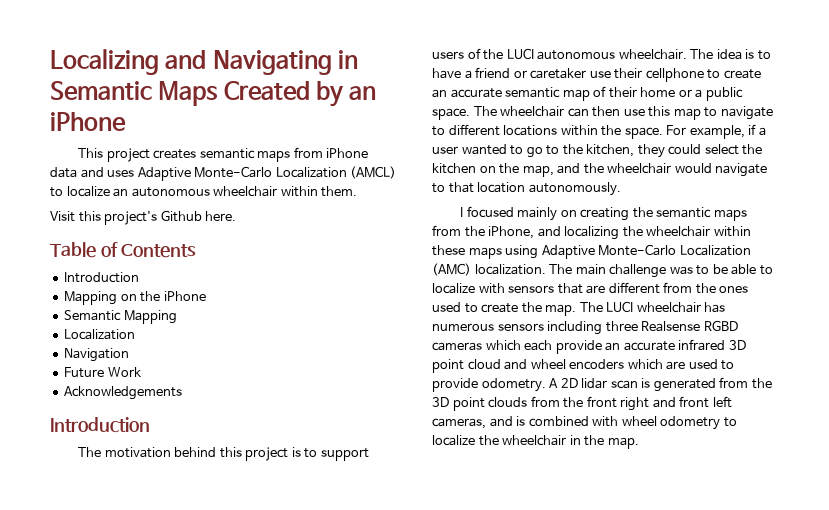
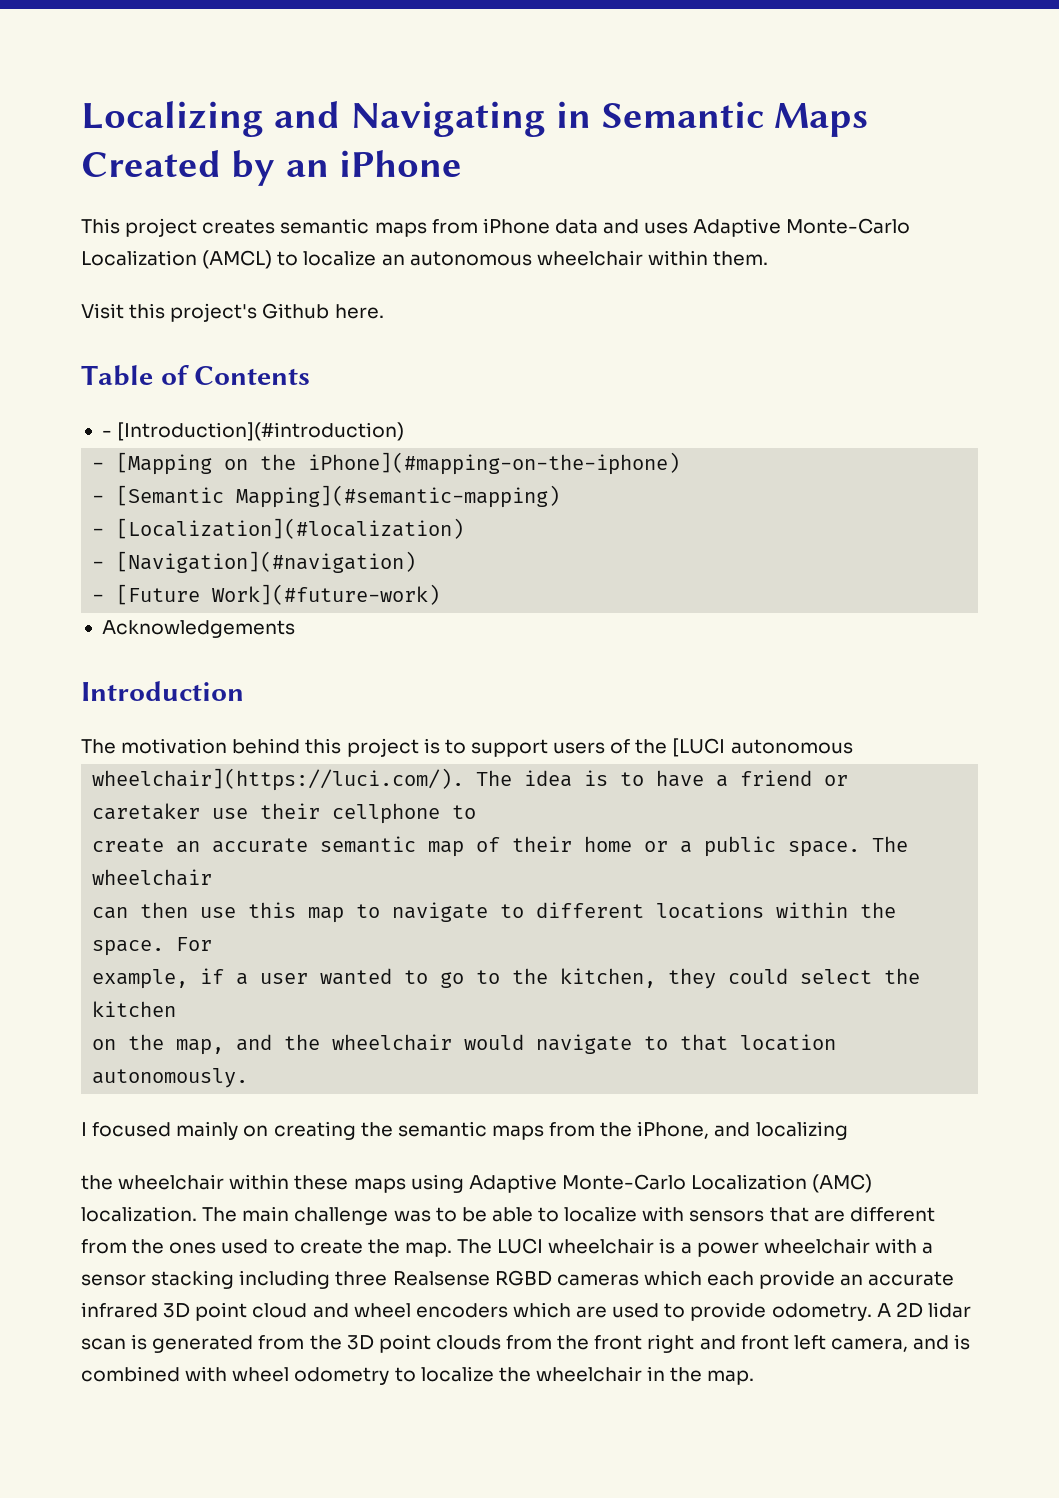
  Table of Contents
- Introduction
- Mapping on the iPhone
- Semantic Mapping
- Localization
- Navigation
- Future Work
+ - [Introduction](#introduction)
+ - [Mapping on the iPhone](#mapping-on-the-iphone)
+ - [Semantic Mapping](#semantic-mapping)
+ - [Localization](#localization)
+ - [Navigation](#navigation)
+ - [Future Work](#future-work)
- The motivation behind this project is to support users of the LUCI autonomous wheelchair. The idea is to have a friend or caretaker use their cellphone to create an accurate semantic map of their home or a public space.
+ The motivation behind this project is to support users of the [LUCI autonomous
+ wheelchair](https://luci.com/). The idea is to have a friend or caretaker use their cellphone to
+ create an accurate semantic map of their home or a public space.
- The wheelchair can then use this map to navigate to different locations within the space.
+ The wheelchair
+ can then use this map to navigate to different locations within the space.
- For example, if a user wanted to go to the kitchen, they could select the kitchen on the map, and the wheelchair would navigate to that location autonomously.
+ For
+ example, if a user wanted to go to the kitchen, they could select the kitchen
+ on the map, and the wheelchair would navigate to that location autonomously.
- I focused mainly on creating the semantic maps from the iPhone, and localizing the wheelchair within these maps using Adaptive Monte-Carlo Localization (AMC) localization.
+ I focused mainly on creating the semantic maps from the iPhone, and localizing
+ the wheelchair within these maps using Adaptive Monte-Carlo Localization (AMC) localization.
- The LUCI wheelchair has numerous sensors including three Realsense RGBD cameras which each provide an accurate infrared 3D point cloud and wheel encoders which are used to provide odometry.
+ The LUCI wheelchair is a power wheelchair with a sensor stacking including three Realsense RGBD cameras which each provide an accurate infrared 3D point cloud and wheel encoders which are used to provide odometry.
- A 2D lidar scan is generated from the 3D point clouds from the front right and front left cameras, and is combined with wheel odometry to localize the wheelchair in the map.
+ A 2D lidar scan is generated from the 3D point clouds from the front right and front left camera, and is combined with wheel odometry to localize the wheelchair in the map.

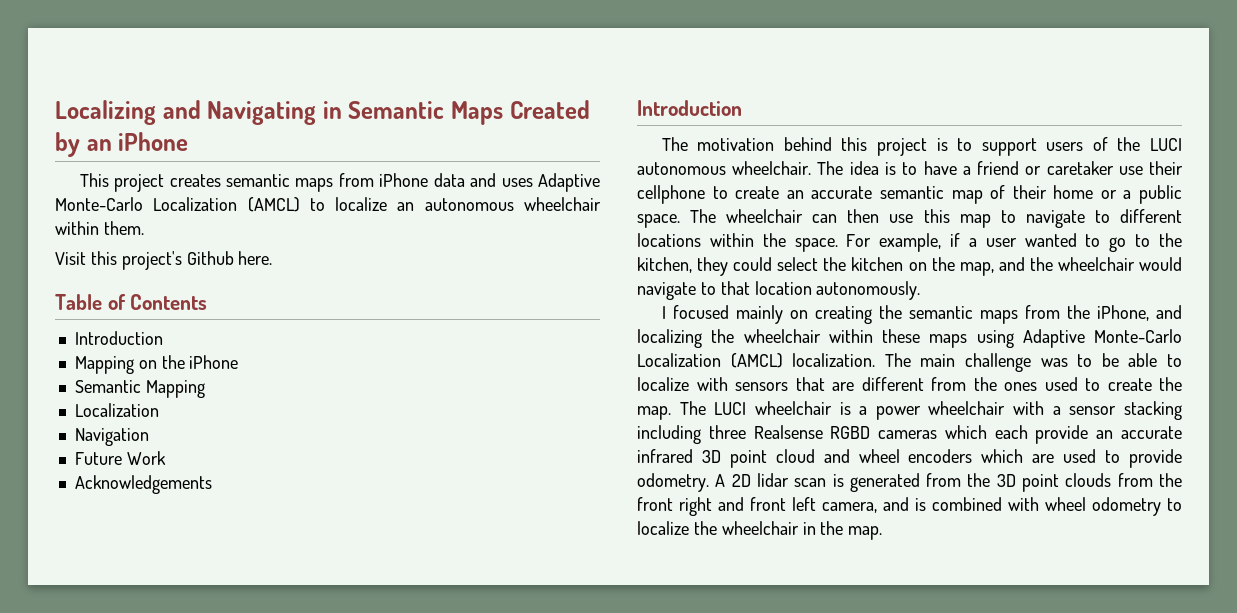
  Table of Contents
- - [Introduction](#introduction)
- - [Mapping on the iPhone](#mapping-on-the-iphone)
- - [Semantic Mapping](#semantic-mapping)
- - [Localization](#localization)
- - [Navigation](#navigation)
- - [Future Work](#future-work)
+ Introduction
+ Mapping on the iPhone
+ Semantic Mapping
+ Localization
+ Navigation
+ Future Work
- The motivation behind this project is to support users of the [LUCI autonomous
- wheelchair](https://luci.com/). The idea is to have a friend or caretaker use their cellphone to
- create an accurate semantic map of their home or a public space.
+ The motivation behind this project is to support users of the LUCI autonomous wheelchair. The idea is to have a friend or caretaker use their cellphone to create an accurate semantic map of their home or a public space.
- The wheelchair
- can then use this map to navigate to different locations within the space.
+ The wheelchair can then use this map to navigate to different locations within the space.
- For
- example, if a user wanted to go to the kitchen, they could select the kitchen
- on the map, and the wheelchair would navigate to that location autonomously.
+ For example, if a user wanted to go to the kitchen, they could select the kitchen on the map, and the wheelchair would navigate to that location autonomously.
- I focused mainly on creating the semantic maps from the iPhone, and localizing
- the wheelchair within these maps using Adaptive Monte-Carlo Localization (AMC) localization.
+ I focused mainly on creating the semantic maps from the iPhone, and localizing the wheelchair within these maps using Adaptive Monte-Carlo Localization (AMCL) localization.

